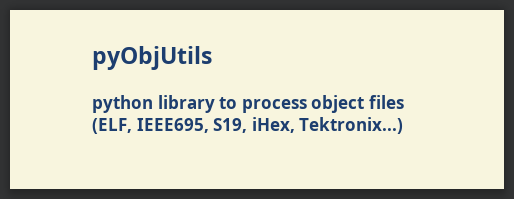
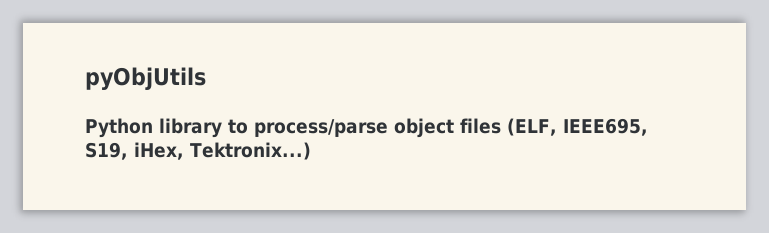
- python library to process object files (ELF, IEEE695, S19, iHex, Tektronix...)
+ Python library to process/parse object files (ELF, IEEE695, S19, iHex, Tektronix...)

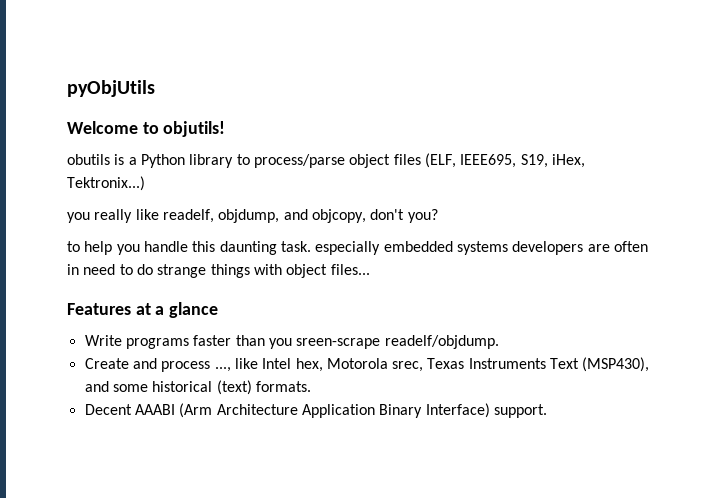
- Python library to process/parse object files (ELF, IEEE695, S19, iHex, Tektronix...)
+ Welcome to objutils!
+ obutils is a Python library to process/parse object files (ELF, IEEE695, S19, iHex, Tektronix...)
+ you really like readelf, objdump, and objcopy, don't you?
+ to help you handle this daunting task. especially embedded systems developers are often in need to do strange things with object files...
+ Features at a glance
+ Write programs faster than you sreen-scrape readelf/objdump.
+ Create and process ..., like Intel hex, Motorola srec, Texas Instruments Text (MSP430), and some historical (text) formats.
+ Decent AAABI (Arm Architecture Application Binary Interface) support.

